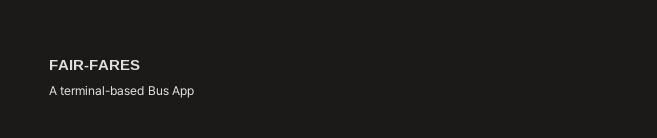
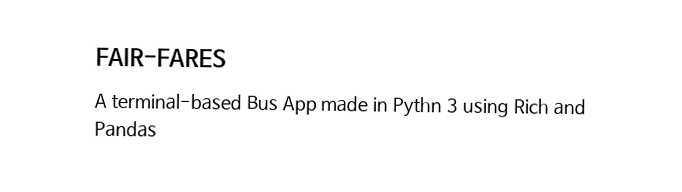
- A terminal-based Bus App
+ A terminal-based Bus App made in Pythn 3 using Rich and Pandas

